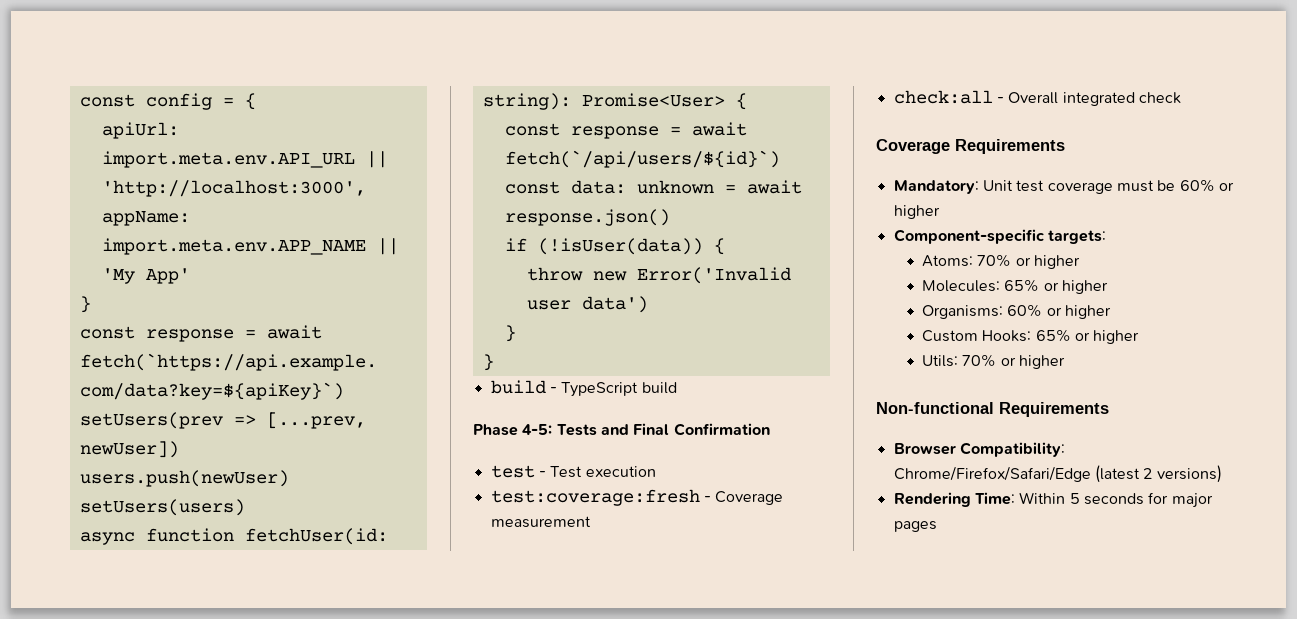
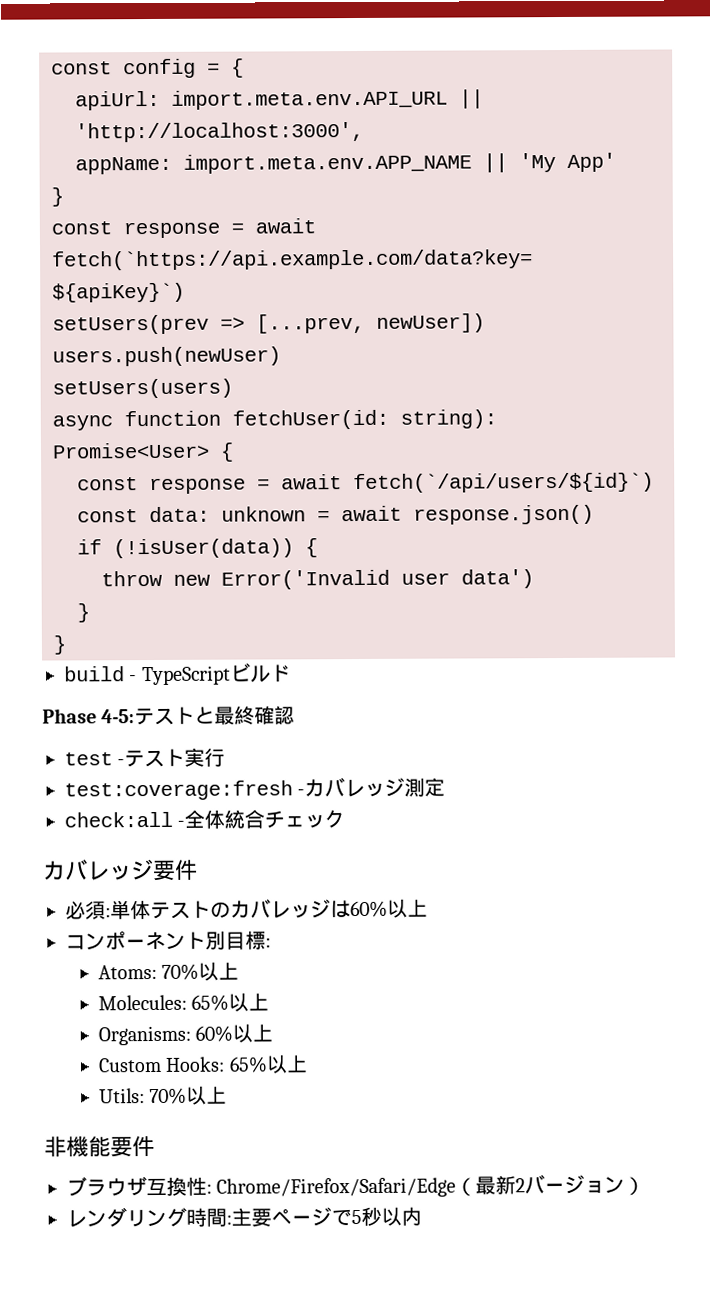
- build - TypeScript build
+ build - TypeScriptビルド
- Phase 4-5: Tests and Final Confirmation
+ Phase 4-5:テストと最終確認
- test - Test execution
+ test -テスト実行
- test:coverage:fresh - Coverage measurement
+ test:coverage:fresh -カバレッジ測定
- check:all - Overall integrated check
- Coverage Requirements
- Mandatory: Unit test coverage must be 60% or higher
- Component-specific targets:
+ check:all -全体統合チェック
+ カバレッジ要件
+ 必須:単体テストのカバレッジは60%以上
+ コンポーネント別目標:
- Atoms: 70% or higher
+ Atoms: 70%以上
- Molecules: 65% or higher
+ Molecules: 65%以上
- Organisms: 60% or higher
+ Organisms: 60%以上
- Custom Hooks: 65% or higher
+ Custom Hooks: 65%以上
- Utils: 70% or higher
- Non-functional Requirements
- Browser Compatibility: Chrome/Firefox/Safari/Edge (latest 2 versions)
- Rendering Time: Within 5 seconds for major pages
+ Utils: 70%以上
+ 非機能要件
+ ブラウザ互換性: Chrome/Firefox/Safari/Edge（最新2バージョン）
+ レンダリング時間:主要ページで5秒以内

